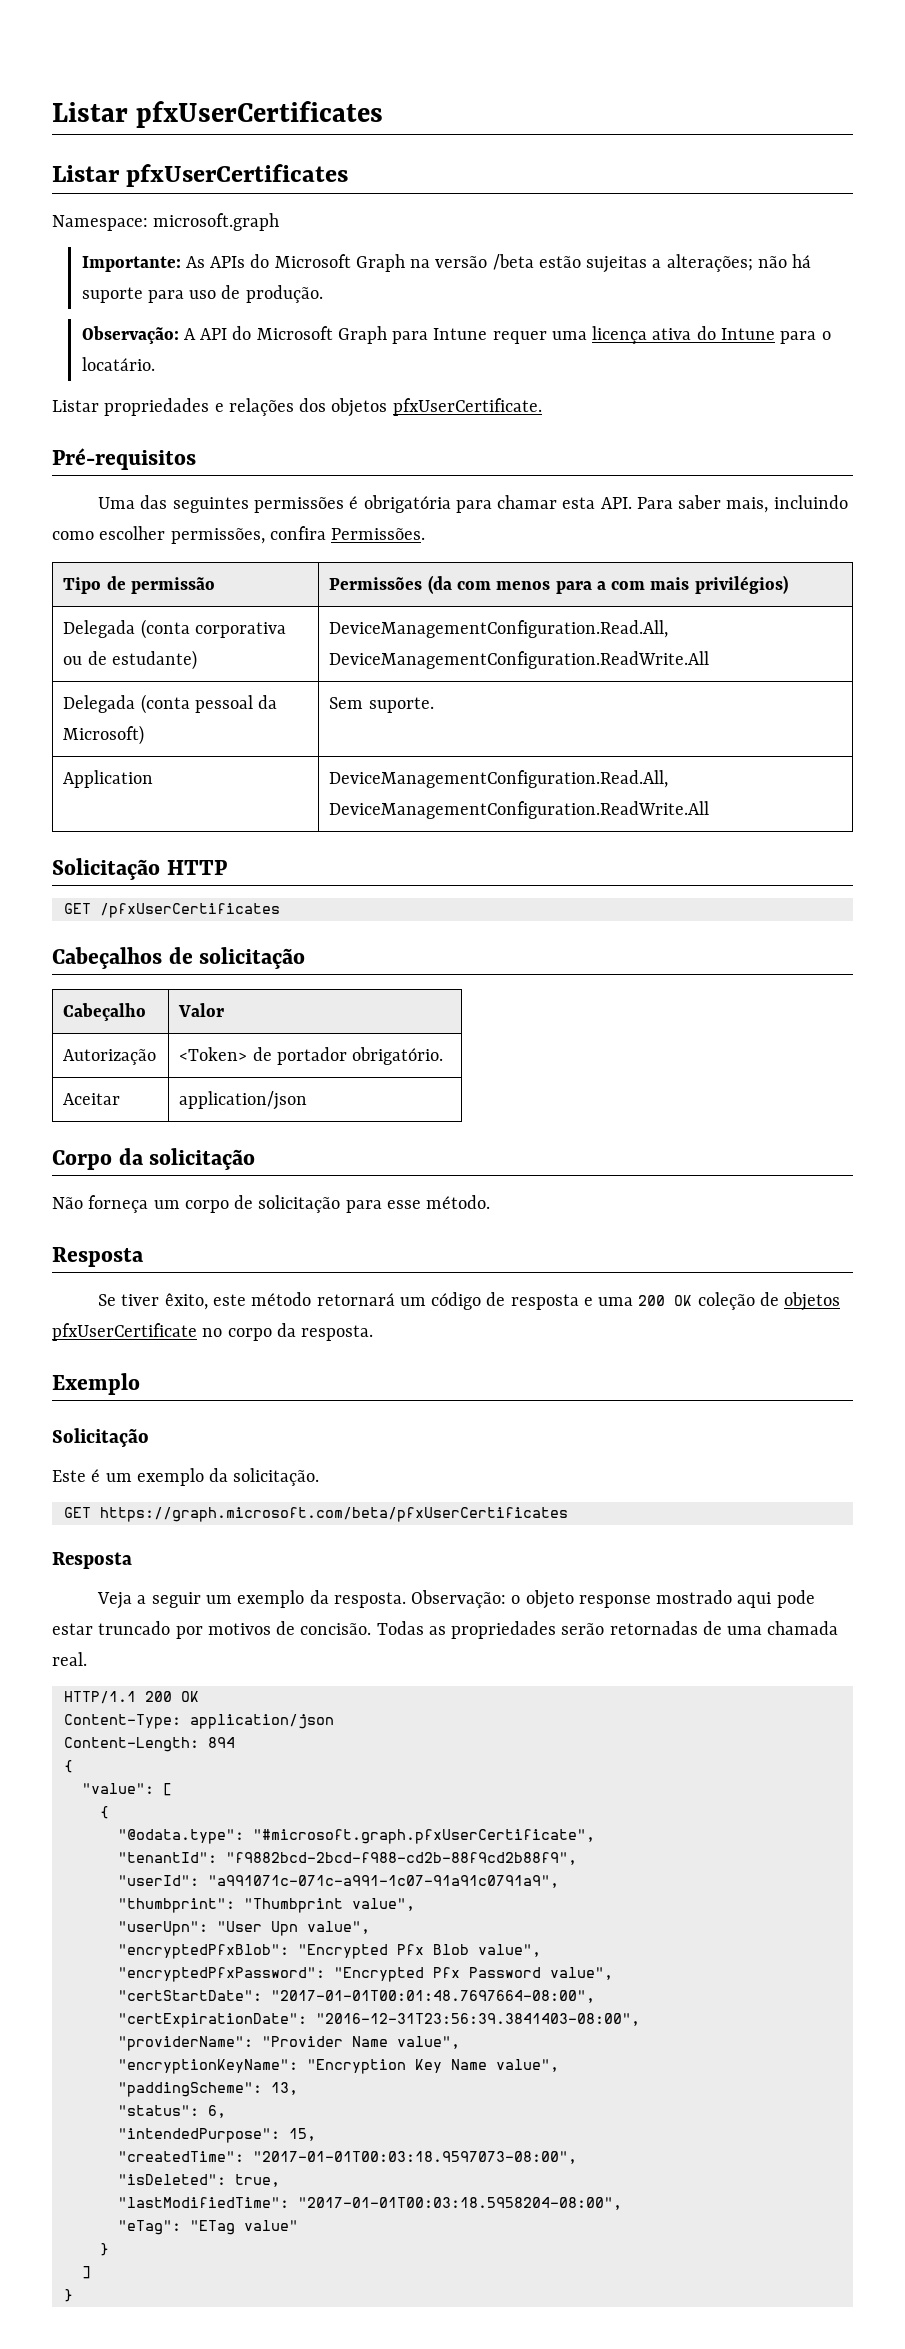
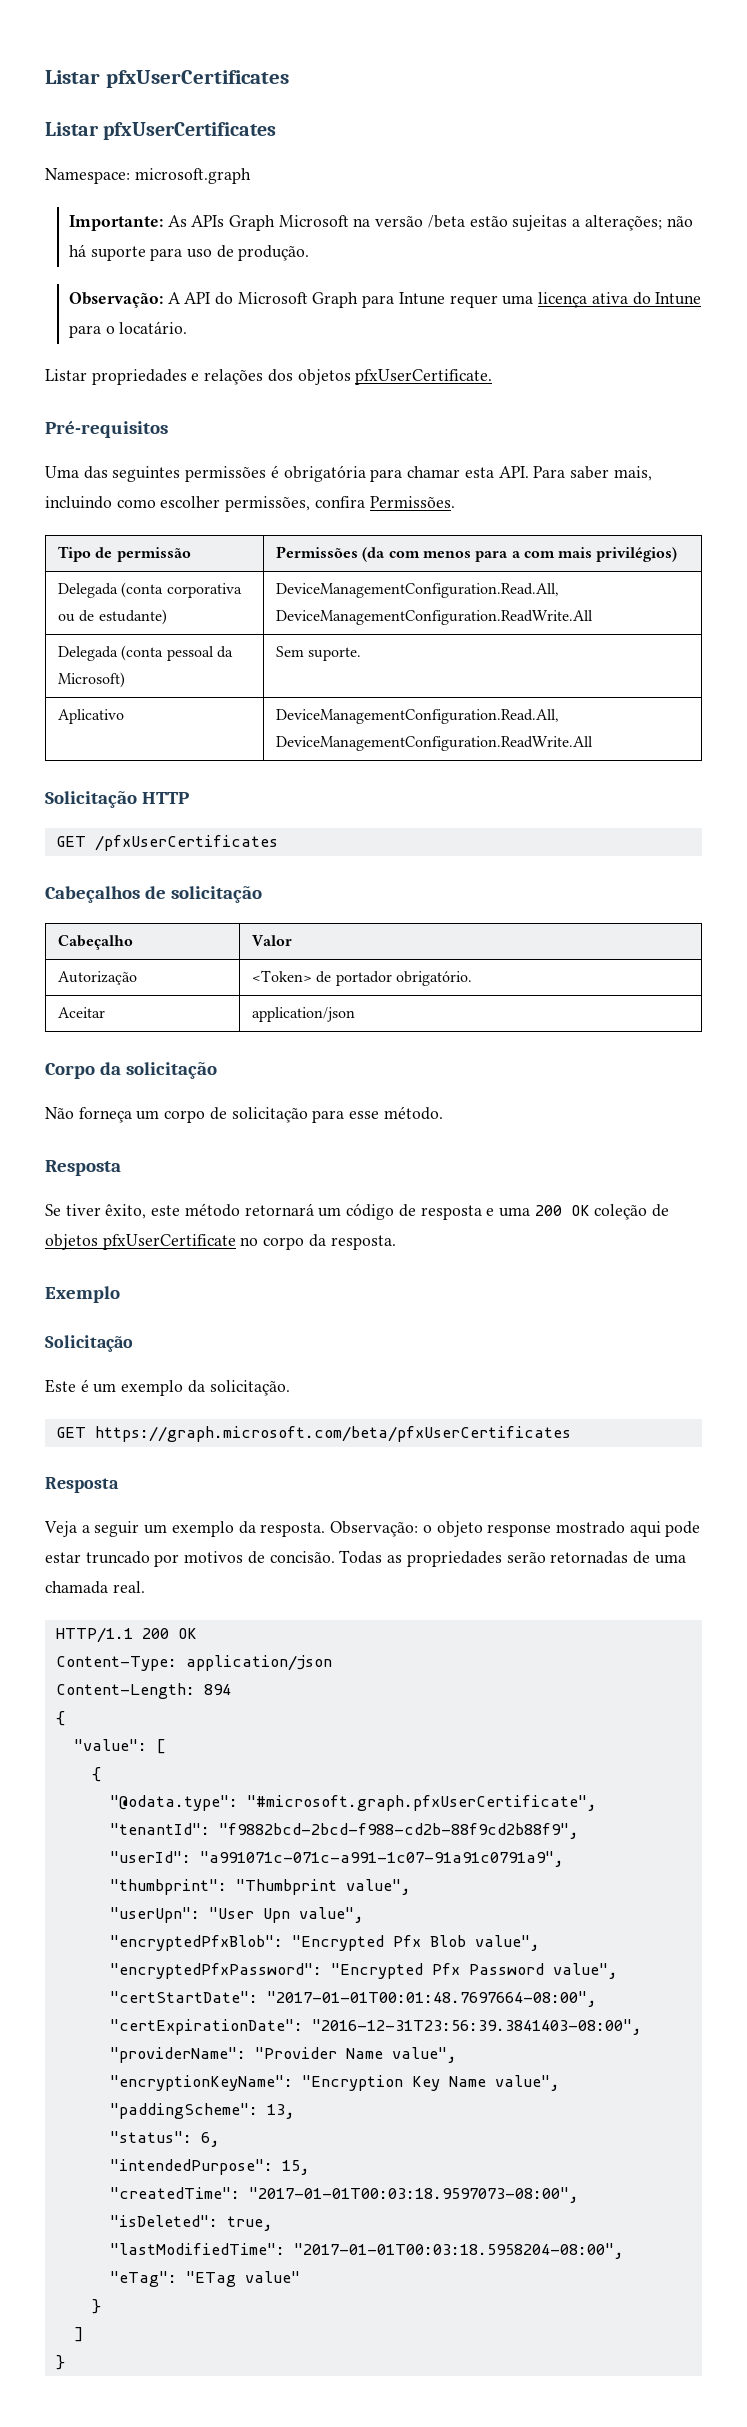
- Importante: As APIs do Microsoft Graph na versão /beta estão sujeitas a alterações; não há suporte para uso de produção.
+ Importante: As APIs Graph Microsoft na versão /beta estão sujeitas a alterações; não há suporte para uso de produção.
- Application | DeviceManagementConfiguration.Read.All, DeviceManagementConfiguration.ReadWrite.All
+ Aplicativo | DeviceManagementConfiguration.Read.All, DeviceManagementConfiguration.ReadWrite.All

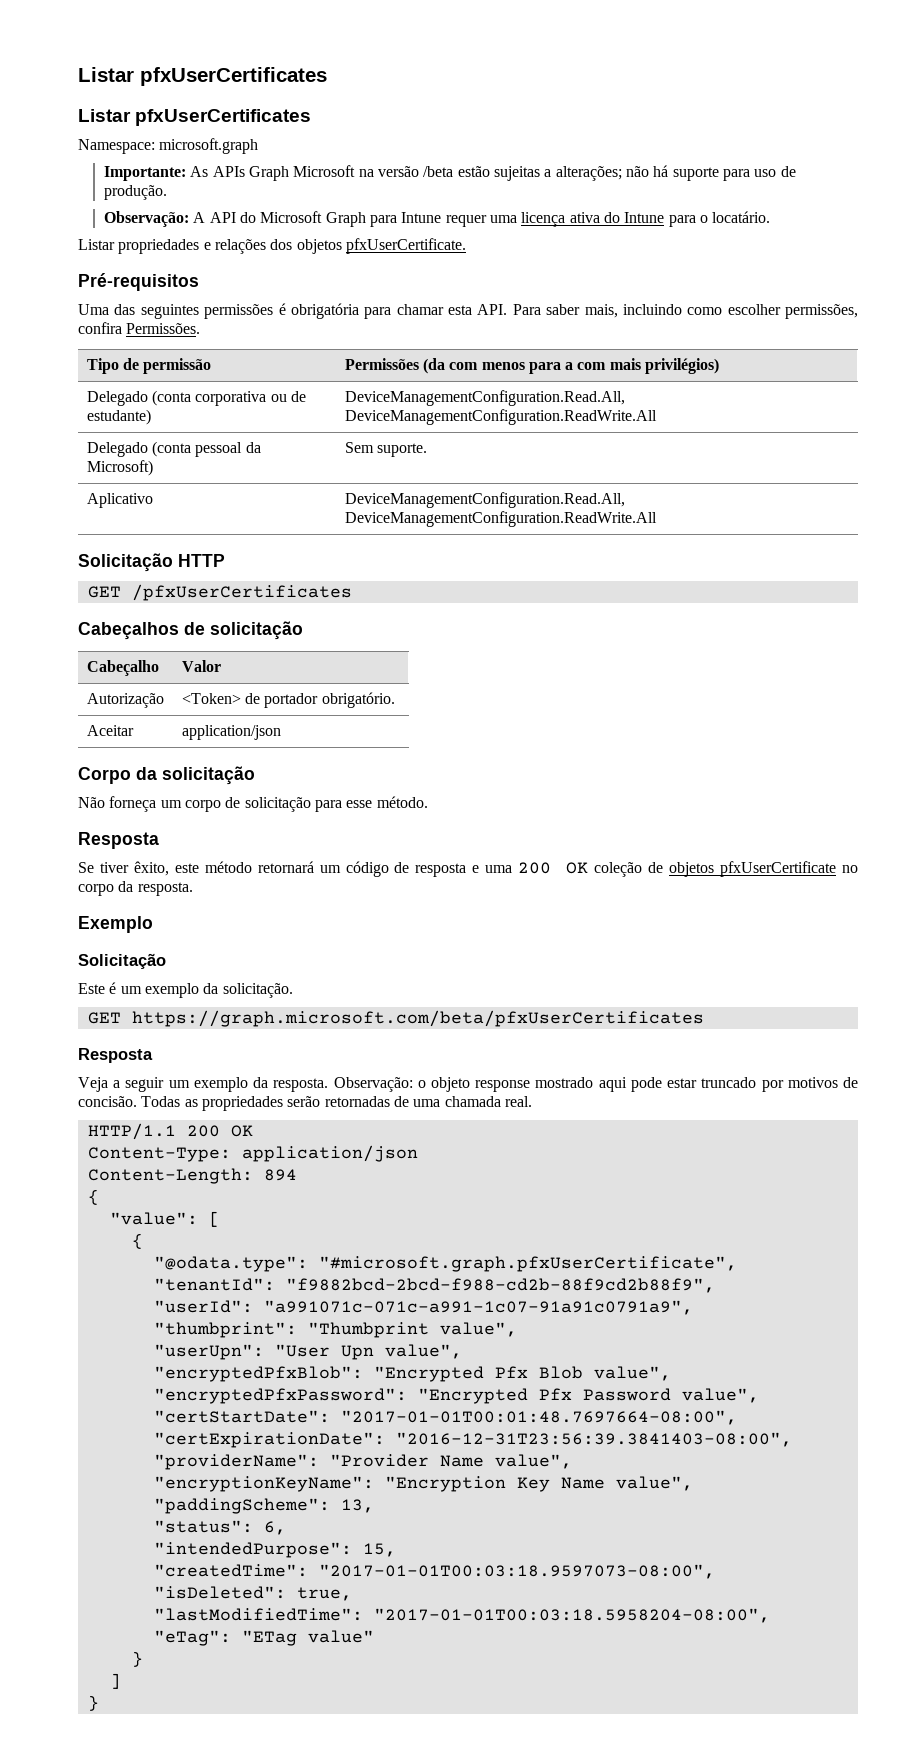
- Delegada (conta corporativa ou de estudante) | DeviceManagementConfiguration.Read.All, DeviceManagementConfiguration.ReadWrite.All
+ Delegado (conta corporativa ou de estudante) | DeviceManagementConfiguration.Read.All, DeviceManagementConfiguration.ReadWrite.All
- Delegada (conta pessoal da Microsoft) | Sem suporte.
+ Delegado (conta pessoal da Microsoft) | Sem suporte.

